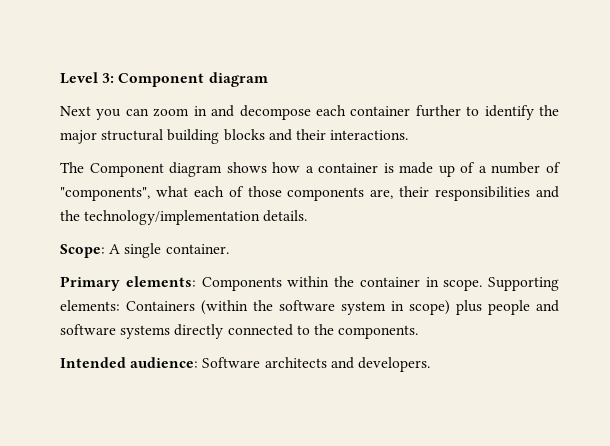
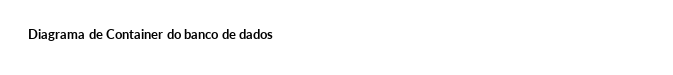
- Level 3: Component diagram
- Next you can zoom in and decompose each container further to identify the major structural building blocks and their interactions.
- The Component diagram shows how a container is made up of a number of "components", what each of those components are, their responsibilities and the technology/implementation details.
- Scope: A single container.
- Primary elements: Components within the container in scope. Supporting elements: Containers (within the software system in scope) plus people and software systems directly connected to the components.
- Intended audience: Software architects and developers.
+ Diagrama de Container do banco de dados

